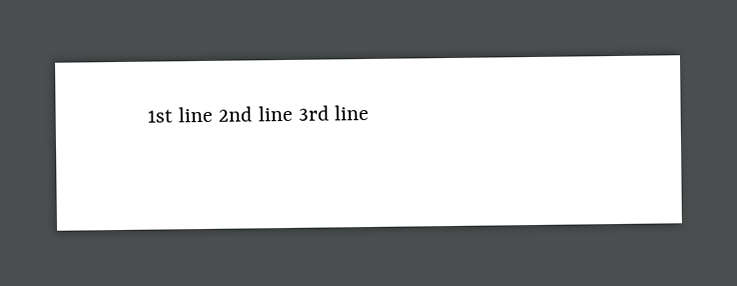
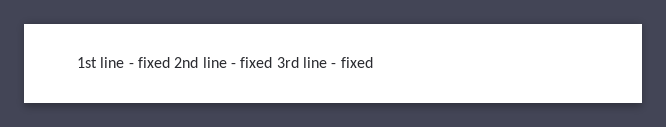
- 1st line 2nd line 3rd line
+ 1st line - fixed 2nd line - fixed 3rd line - fixed

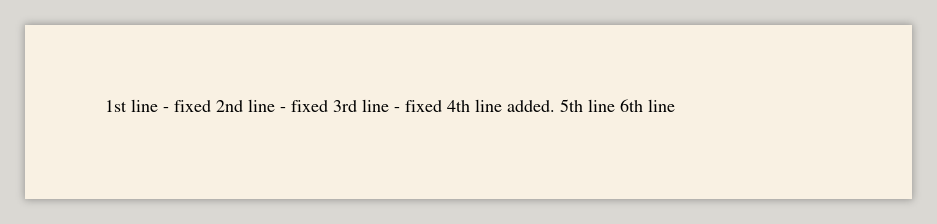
- 1st line - fixed 2nd line - fixed 3rd line - fixed
+ 1st line - fixed 2nd line - fixed 3rd line - fixed 4th line added. 5th line 6th line

